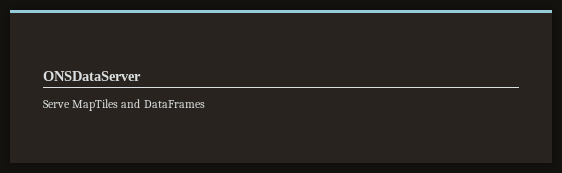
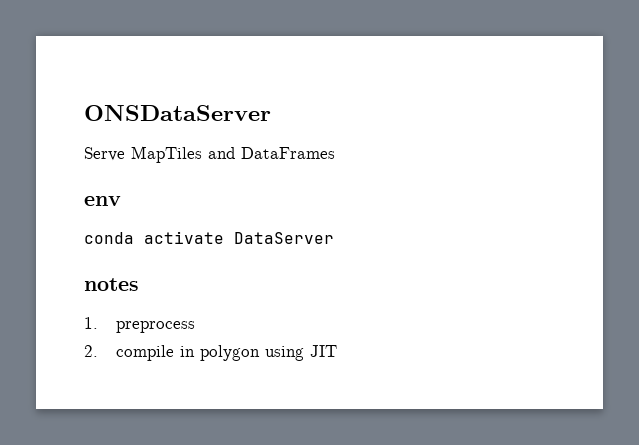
+ env
+ conda activate DataServer
+ notes
+ 1. preprocess
+ 2. compile in polygon using JIT

